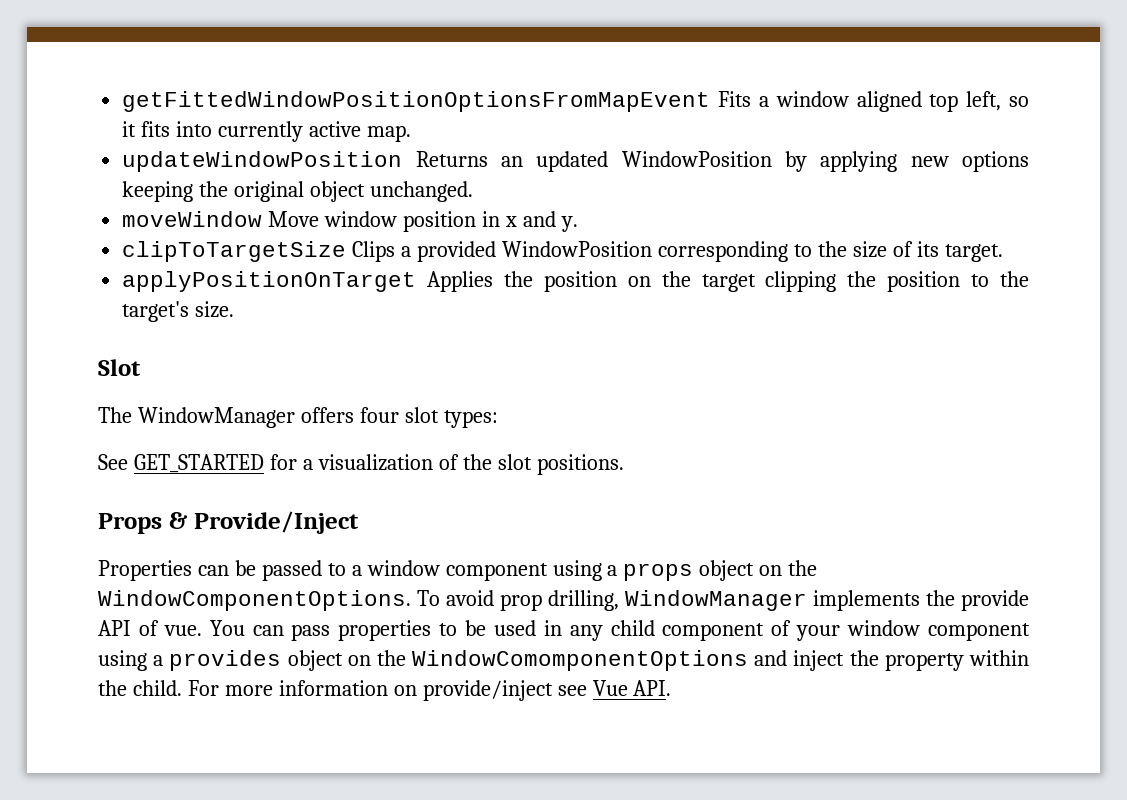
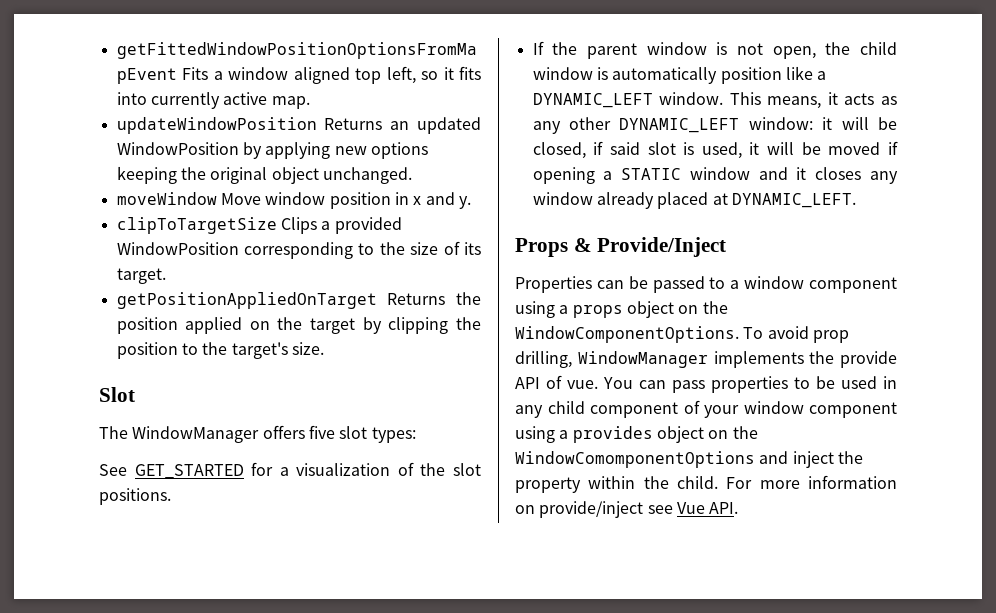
- applyPositionOnTarget Applies the position on the target clipping the position to the target's size.
+ getPositionAppliedOnTarget Returns the position applied on the target by clipping the position to the target's size.
- The WindowManager offers four slot types:
+ The WindowManager offers five slot types:
+ If the parent window is not open, the child window is automatically position like a DYNAMIC_LEFT window. This means, it acts as any other DYNAMIC_LEFT window: it will be closed, if said slot is used, it will be moved if opening a STATIC window and it closes any window already placed at DYNAMIC_LEFT.

